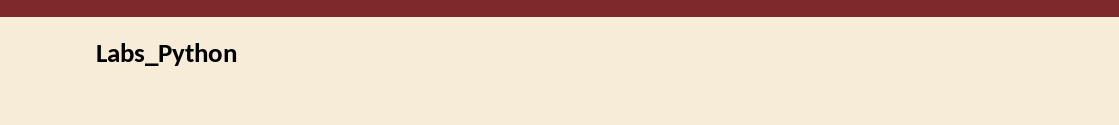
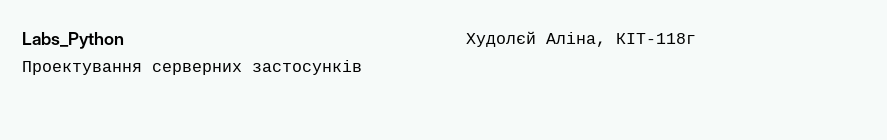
+ Проектування серверних застосунків Худолєй Аліна, КІТ-118г

